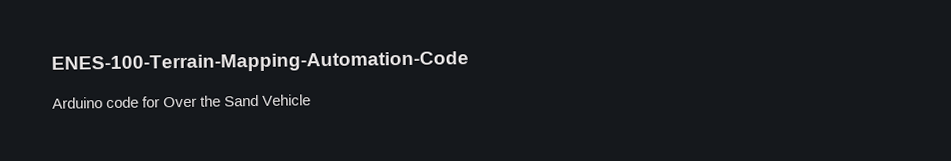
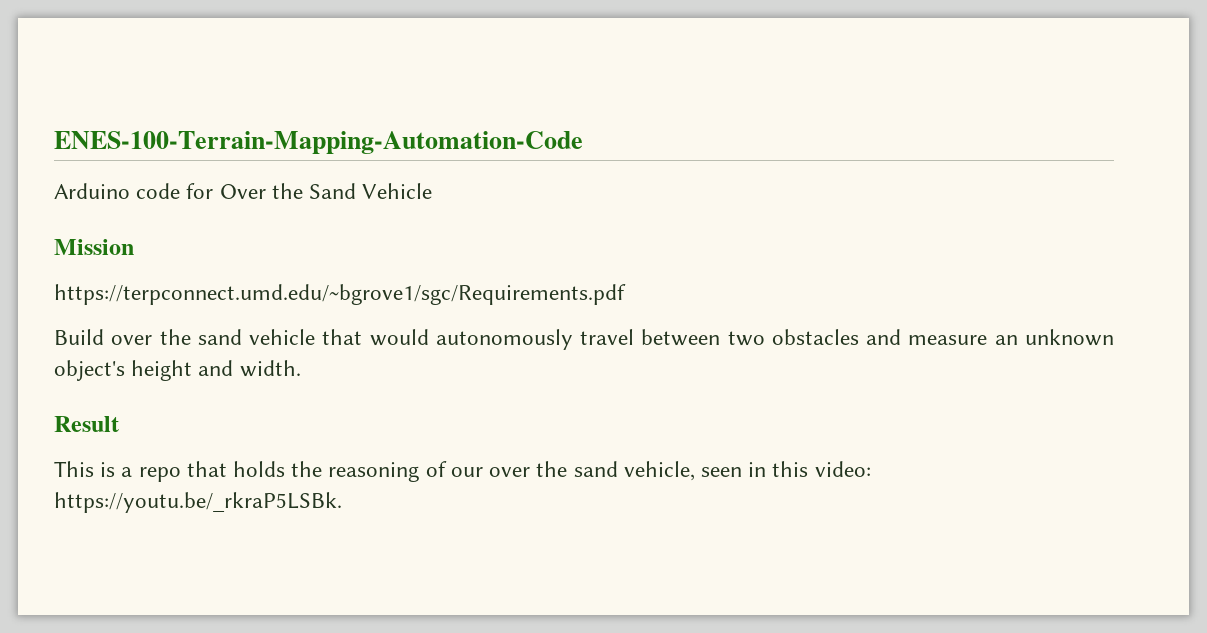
+ Mission
+ https://terpconnect.umd.edu/~bgrove1/sgc/Requirements.pdf
+ Build over the sand vehicle that would autonomously travel between two obstacles and measure an unknown object's height and width.
+ Result
+ This is a repo that holds the reasoning of our over the sand vehicle, seen in this video: https://youtu.be/_rkraP5LSBk.

